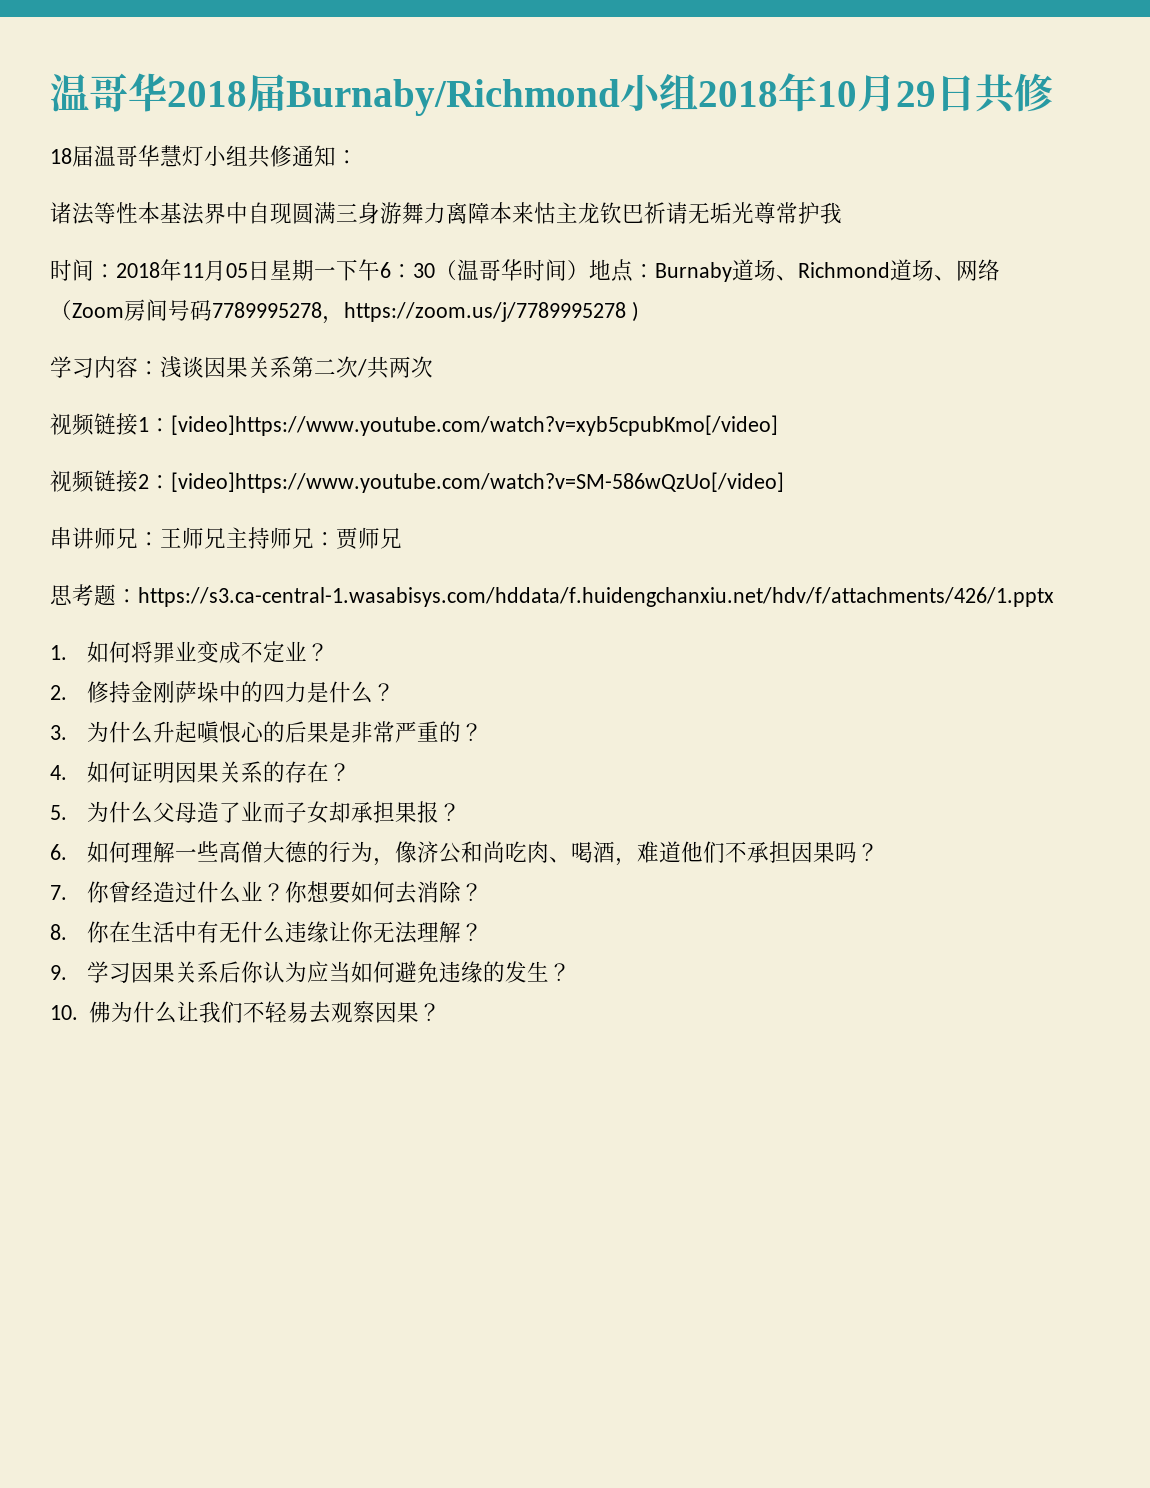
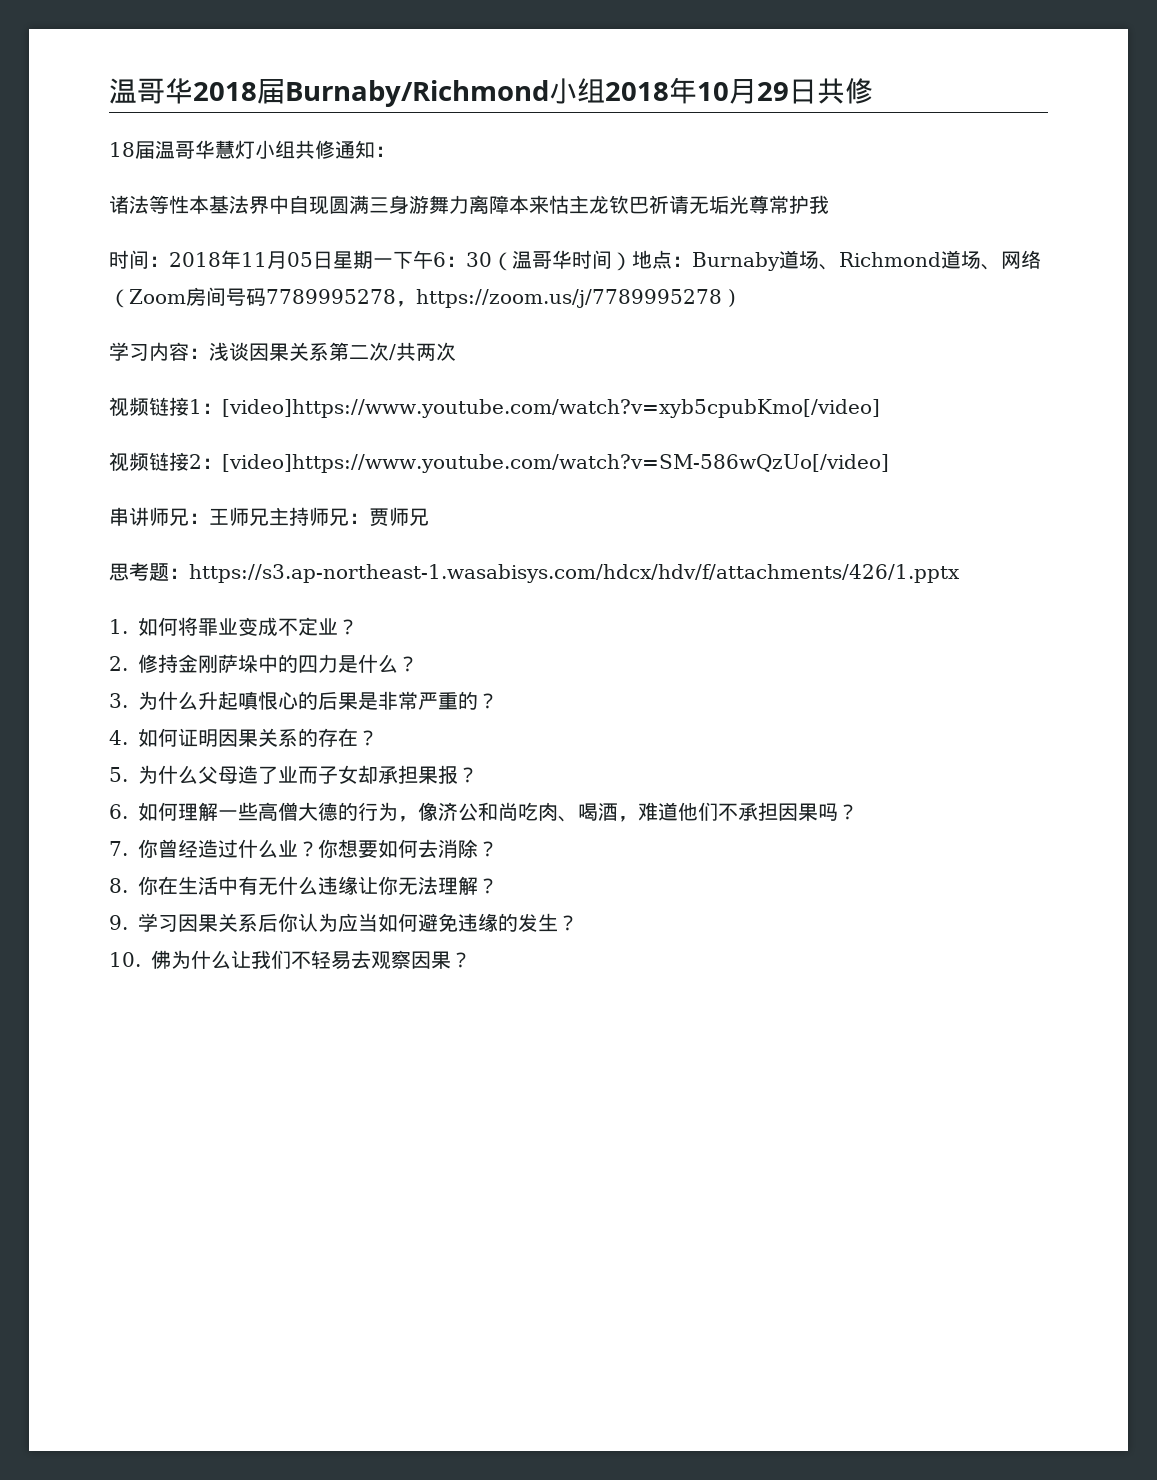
- 思考题：https://s3.ca-central-1.wasabisys.com/hddata/f.huidengchanxiu.net/hdv/f/attachments/426/1.pptx
+ 思考题：https://s3.ap-northeast-1.wasabisys.com/hdcx/hdv/f/attachments/426/1.pptx

